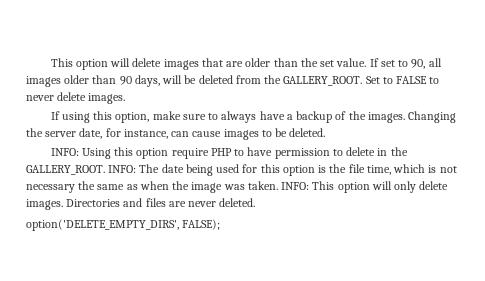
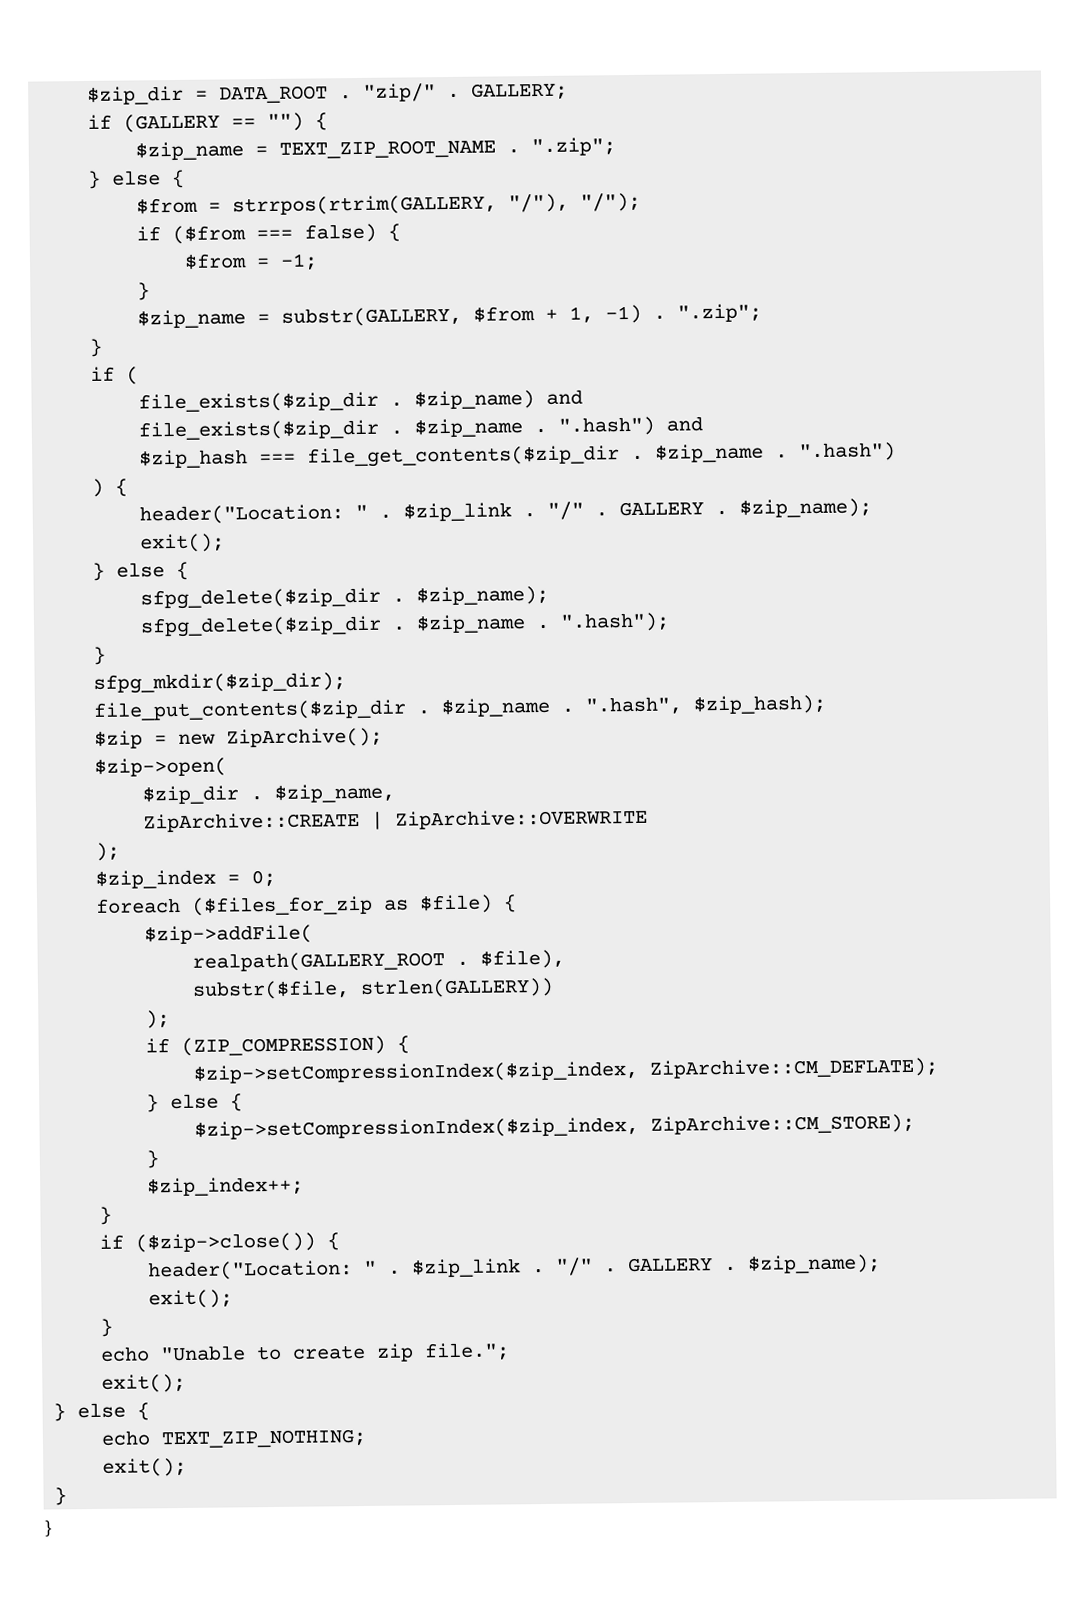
- This option will delete images that are older than the set value. If set to 90, all images older than 90 days, will be deleted from the GALLERY_ROOT. Set to FALSE to never delete images.
- If using this option, make sure to always have a backup of the images. Changing the server date, for instance, can cause images to be deleted.
- INFO: Using this option require PHP to have permission to delete in the GALLERY_ROOT. INFO: The date being used for this option is the file time, which is not necessary the same as when the image was taken. INFO: This option will only delete images. Directories and files are never deleted.
- option('DELETE_EMPTY_DIRS', FALSE);
+ $zip_dir = DATA_ROOT . "zip/" . GALLERY;
+ if (GALLERY == "") {
+ $zip_name = TEXT_ZIP_ROOT_NAME . ".zip";
+ } else {
+ $from = strrpos(rtrim(GALLERY, "/"), "/");
+ if ($from === false) {
+ $from = -1;
+ }
+ $zip_name = substr(GALLERY, $from + 1, -1) . ".zip";
+ }
+ if (
+ file_exists($zip_dir . $zip_name) and
+ file_exists($zip_dir . $zip_name . ".hash") and
+ $zip_hash === file_get_contents($zip_dir . $zip_name . ".hash")
+ ) {
+ header("Location: " . $zip_link . "/" . GALLERY . $zip_name);
+ exit();
+ } else {
+ sfpg_delete($zip_dir . $zip_name);
+ sfpg_delete($zip_dir . $zip_name . ".hash");
+ }
+ sfpg_mkdir($zip_dir);
+ file_put_contents($zip_dir . $zip_name . ".hash", $zip_hash);
+ $zip = new ZipArchive();
+ $zip->open(
+ $zip_dir . $zip_name,
+ ZipArchive::CREATE | ZipArchive::OVERWRITE
+ );
+ $zip_index = 0;
+ foreach ($files_for_zip as $file) {
+ $zip->addFile(
+ realpath(GALLERY_ROOT . $file),
+ substr($file, strlen(GALLERY))
+ );
+ if (ZIP_COMPRESSION) {
+ $zip->setCompressionIndex($zip_index, ZipArchive::CM_DEFLATE);
+ } else {
+ $zip->setCompressionIndex($zip_index, ZipArchive::CM_STORE);
+ }
+ $zip_index++;
+ }
+ if ($zip->close()) {
+ header("Location: " . $zip_link . "/" . GALLERY . $zip_name);
+ exit();
+ }
+ echo "Unable to create zip file.";
+ exit();
+ } else {
+ echo TEXT_ZIP_NOTHING;
+ exit();
+ }
+ }

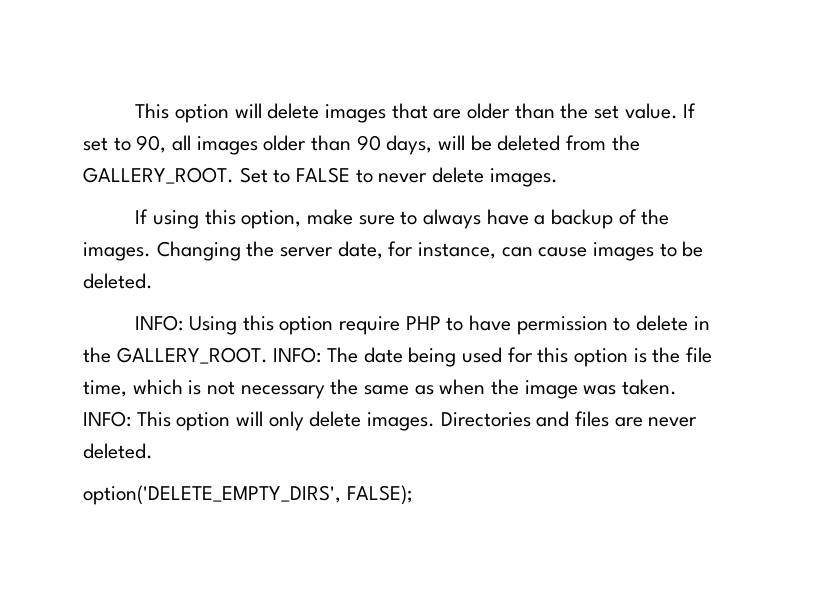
- $zip_dir = DATA_ROOT . "zip/" . GALLERY;
- if (GALLERY == "") {
- $zip_name = TEXT_ZIP_ROOT_NAME . ".zip";
- } else {
- $from = strrpos(rtrim(GALLERY, "/"), "/");
- if ($from === false) {
- $from = -1;
- }
- $zip_name = substr(GALLERY, $from + 1, -1) . ".zip";
- }
- if (
- file_exists($zip_dir . $zip_name) and
- file_exists($zip_dir . $zip_name . ".hash") and
- $zip_hash === file_get_contents($zip_dir . $zip_name . ".hash")
- ) {
- header("Location: " . $zip_link . "/" . GALLERY . $zip_name);
- exit();
- } else {
- sfpg_delete($zip_dir . $zip_name);
- sfpg_delete($zip_dir . $zip_name . ".hash");
- }
- sfpg_mkdir($zip_dir);
- file_put_contents($zip_dir . $zip_name . ".hash", $zip_hash);
- $zip = new ZipArchive();
- $zip->open(
- $zip_dir . $zip_name,
- ZipArchive::CREATE | ZipArchive::OVERWRITE
- );
- $zip_index = 0;
- foreach ($files_for_zip as $file) {
- $zip->addFile(
- realpath(GALLERY_ROOT . $file),
- substr($file, strlen(GALLERY))
- );
- if (ZIP_COMPRESSION) {
- $zip->setCompressionIndex($zip_index, ZipArchive::CM_DEFLATE);
- } else {
- $zip->setCompressionIndex($zip_index, ZipArchive::CM_STORE);
- }
- $zip_index++;
- }
- if ($zip->close()) {
- header("Location: " . $zip_link . "/" . GALLERY . $zip_name);
- exit();
- }
- echo "Unable to create zip file.";
- exit();
- } else {
- echo TEXT_ZIP_NOTHING;
- exit();
- }
- }
+ This option will delete images that are older than the set value. If set to 90, all images older than 90 days, will be deleted from the GALLERY_ROOT. Set to FALSE to never delete images.
+ If using this option, make sure to always have a backup of the images. Changing the server date, for instance, can cause images to be deleted.
+ INFO: Using this option require PHP to have permission to delete in the GALLERY_ROOT. INFO: The date being used for this option is the file time, which is not necessary the same as when the image was taken. INFO: This option will only delete images. Directories and files are never deleted.
+ option('DELETE_EMPTY_DIRS', FALSE);

